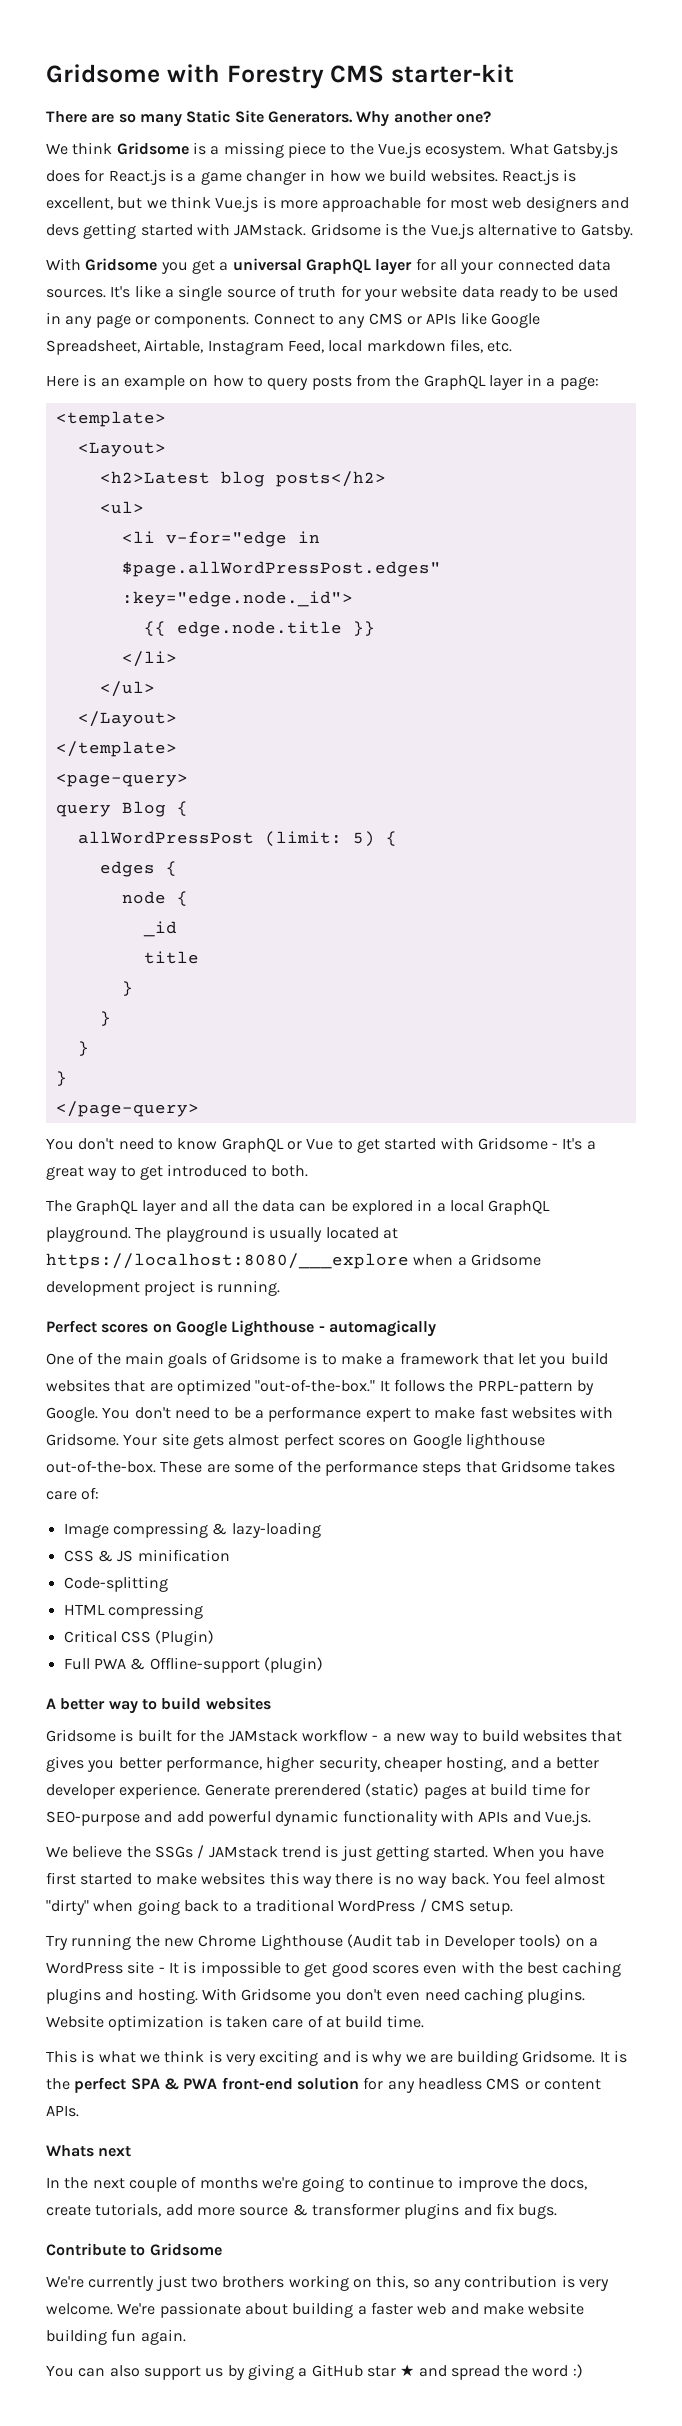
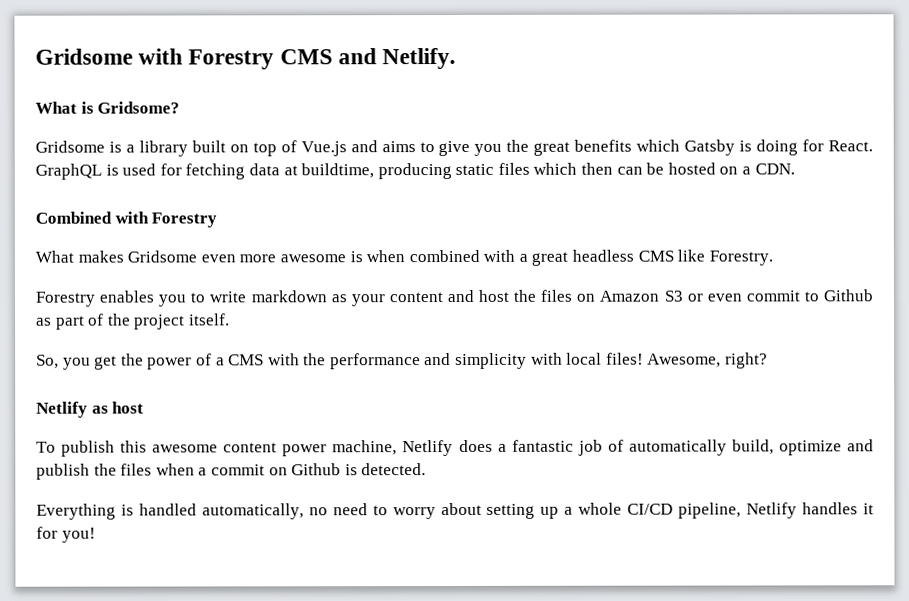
- Gridsome with Forestry CMS starter-kit
- There are so many Static Site Generators. Why another one?
- We think Gridsome is a missing piece to the Vue.js ecosystem. What Gatsby.js does for React.js is a game changer in how we build websites. React.js is excellent, but we think Vue.js is more approachable for most web designers and devs getting started with JAMstack. Gridsome is the Vue.js alternative to Gatsby.
- With Gridsome you get a universal GraphQL layer for all your connected data sources. It's like a single source of truth for your website data ready to be used in any page or components. Connect to any CMS or APIs like Google Spreadsheet, Airtable, Instagram Feed, local markdown files, etc.
- Here is an example on how to query posts from the GraphQL layer in a page:
- <template>
- <Layout>
- <h2>Latest blog posts</h2>
- <ul>
- <li v-for="edge in $page.allWordPressPost.edges" :key="edge.node._id">
- {{ edge.node.title }}
- </li>
- </ul>
- </Layout>
- </template>
- <page-query>
- query Blog {
- allWordPressPost (limit: 5) {
- edges {
- node {
- _id
- title
- }
- }
- }
- }
- </page-query>
- You don't need to know GraphQL or Vue to get started with Gridsome - It's a great way to get introduced to both.
- The GraphQL layer and all the data can be explored in a local GraphQL playground. The playground is usually located at https://localhost:8080/___explore when a Gridsome development project is running.
- Perfect scores on Google Lighthouse - automagically
- One of the main goals of Gridsome is to make a framework that let you build websites that are optimized "out-of-the-box." It follows the PRPL-pattern by Google. You don't need to be a performance expert to make fast websites with Gridsome. Your site gets almost perfect scores on Google lighthouse out-of-the-box. These are some of the performance steps that Gridsome takes care of:
- Image compressing & lazy-loading
- CSS & JS minification
- Code-splitting
- HTML compressing
- Critical CSS (Plugin)
- Full PWA & Offline-support (plugin)
- A better way to build websites
- Gridsome is built for the JAMstack workflow - a new way to build websites that gives you better performance, higher security, cheaper hosting, and a better developer experience. Generate prerendered (static) pages at build time for SEO-purpose and add powerful dynamic functionality with APIs and Vue.js.
- We believe the SSGs / JAMstack trend is just getting started. When you have first started to make websites this way there is no way back. You feel almost "dirty" when going back to a traditional WordPress / CMS setup.
- Try running the new Chrome Lighthouse (Audit tab in Developer tools) on a WordPress site - It is impossible to get good scores even with the best caching plugins and hosting. With Gridsome you don't even need caching plugins. Website optimization is taken care of at build time.
- This is what we think is very exciting and is why we are building Gridsome. It is the perfect SPA & PWA front-end solution for any headless CMS or content APIs.
- Whats next
- In the next couple of months we're going to continue to improve the docs, create tutorials, add more source & transformer plugins and fix bugs.
- Contribute to Gridsome
- We're currently just two brothers working on this, so any contribution is very welcome. We're passionate about building a faster web and make website building fun again.
- You can also support us by giving a GitHub star ★ and spread the word :)
+ Gridsome with Forestry CMS and Netlify.
+ What is Gridsome?
+ Gridsome is a library built on top of Vue.js and aims to give you the great benefits which Gatsby is doing for React. GraphQL is used for fetching data at buildtime, producing static files which then can be hosted on a CDN.
+ Combined with Forestry
+ What makes Gridsome even more awesome is when combined with a great headless CMS like Forestry.
+ Forestry enables you to write markdown as your content and host the files on Amazon S3 or even commit to Github as part of the project itself.
+ So, you get the power of a CMS with the performance and simplicity with local files! Awesome, right?
+ Netlify as host
+ To publish this awesome content power machine, Netlify does a fantastic job of automatically build, optimize and publish the files when a commit on Github is detected.
+ Everything is handled automatically, no need to worry about setting up a whole CI/CD pipeline, Netlify handles it for you!

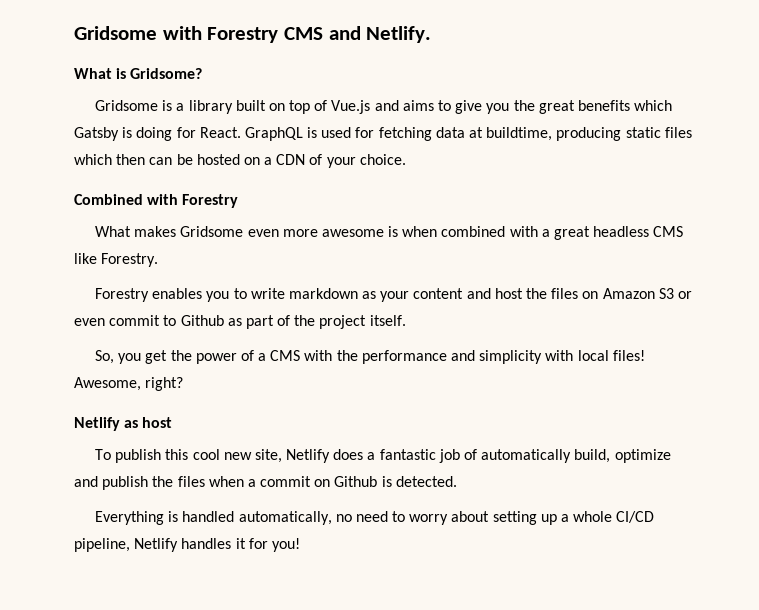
- GraphQL is used for fetching data at buildtime, producing static files which then can be hosted on a CDN.
+ GraphQL is used for fetching data at buildtime, producing static files which then can be hosted on a CDN of your choice.
- To publish this awesome content power machine, Netlify does a fantastic job of automatically build, optimize and publish the files when a commit on Github is detected.
+ To publish this cool new site, Netlify does a fantastic job of automatically build, optimize and publish the files when a commit on Github is detected.

